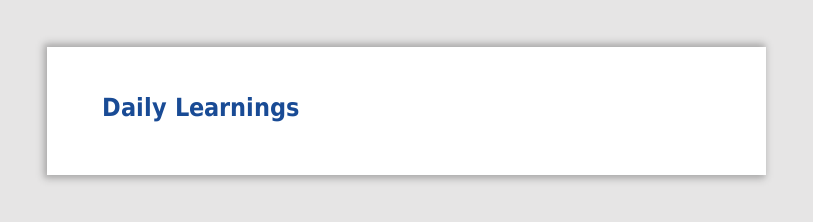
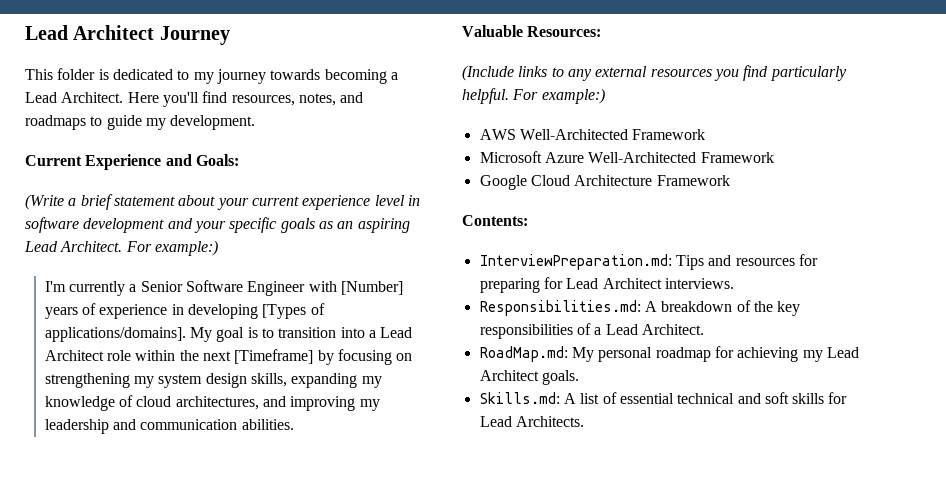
- Daily Learnings
+ Lead Architect Journey
+ This folder is dedicated to my journey towards becoming a Lead Architect. Here you'll find resources, notes, and roadmaps to guide my development.
+ Current Experience and Goals:
+ (Write a brief statement about your current experience level in software development and your specific goals as an aspiring Lead Architect. For example:)
+ I'm currently a Senior Software Engineer with [Number] years of experience in developing [Types of applications/domains]. My goal is to transition into a Lead Architect role within the next [Timeframe] by focusing on strengthening my system design skills, expanding my knowledge of cloud architectures, and improving my leadership and communication abilities.
+ Valuable Resources:
+ (Include links to any external resources you find particularly helpful. For example:)
+ AWS Well-Architected Framework
+ Microsoft Azure Well-Architected Framework
+ Google Cloud Architecture Framework
+ Contents:
+ InterviewPreparation.md: Tips and resources for preparing for Lead Architect interviews.
+ Responsibilities.md: A breakdown of the key responsibilities of a Lead Architect.
+ RoadMap.md: My personal roadmap for achieving my Lead Architect goals.
+ Skills.md: A list of essential technical and soft skills for Lead Architects.

